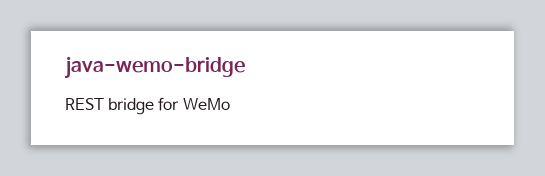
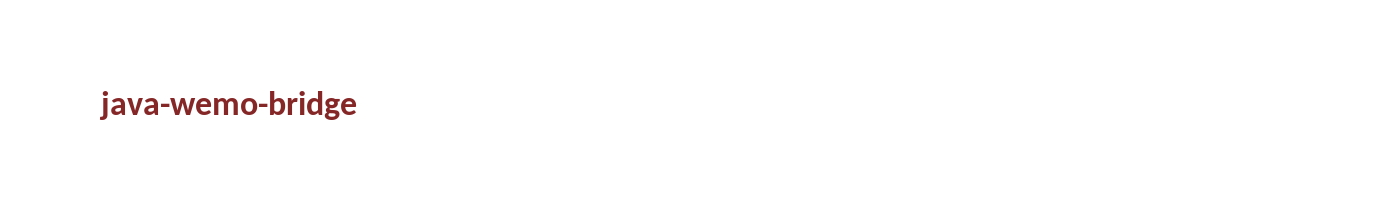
- REST bridge for WeMo

